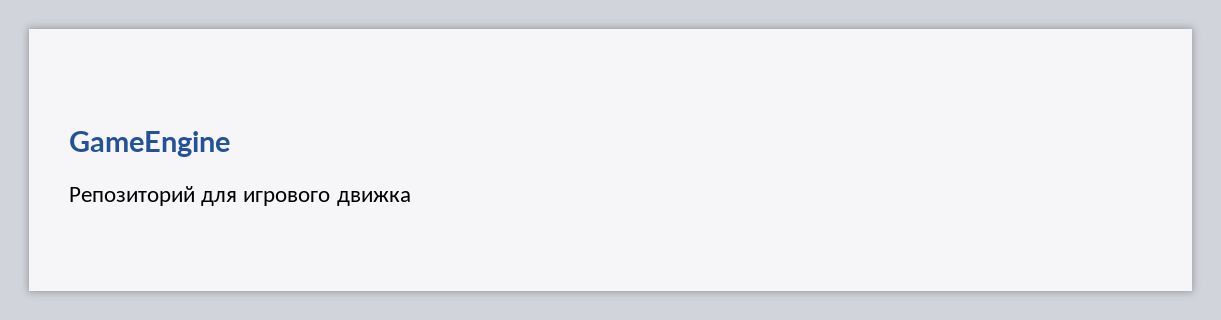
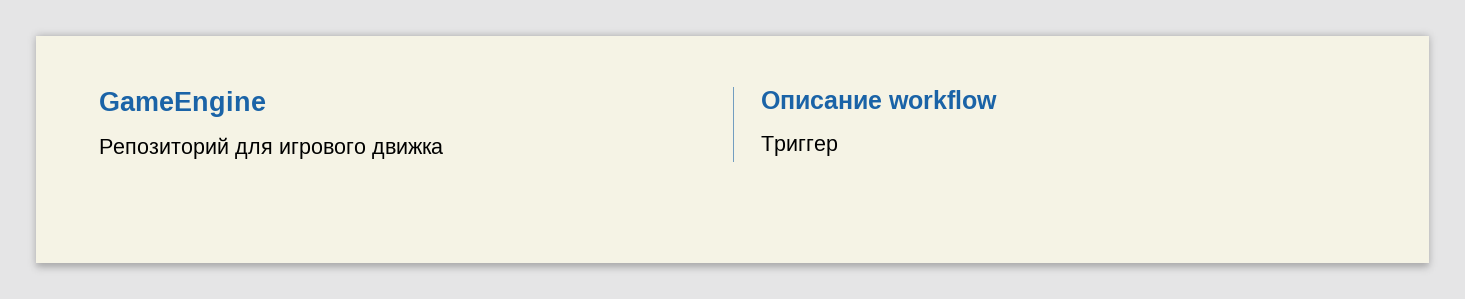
+ Описание workflow
+ Триггер

